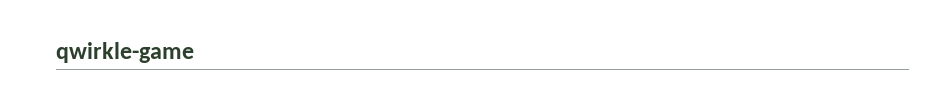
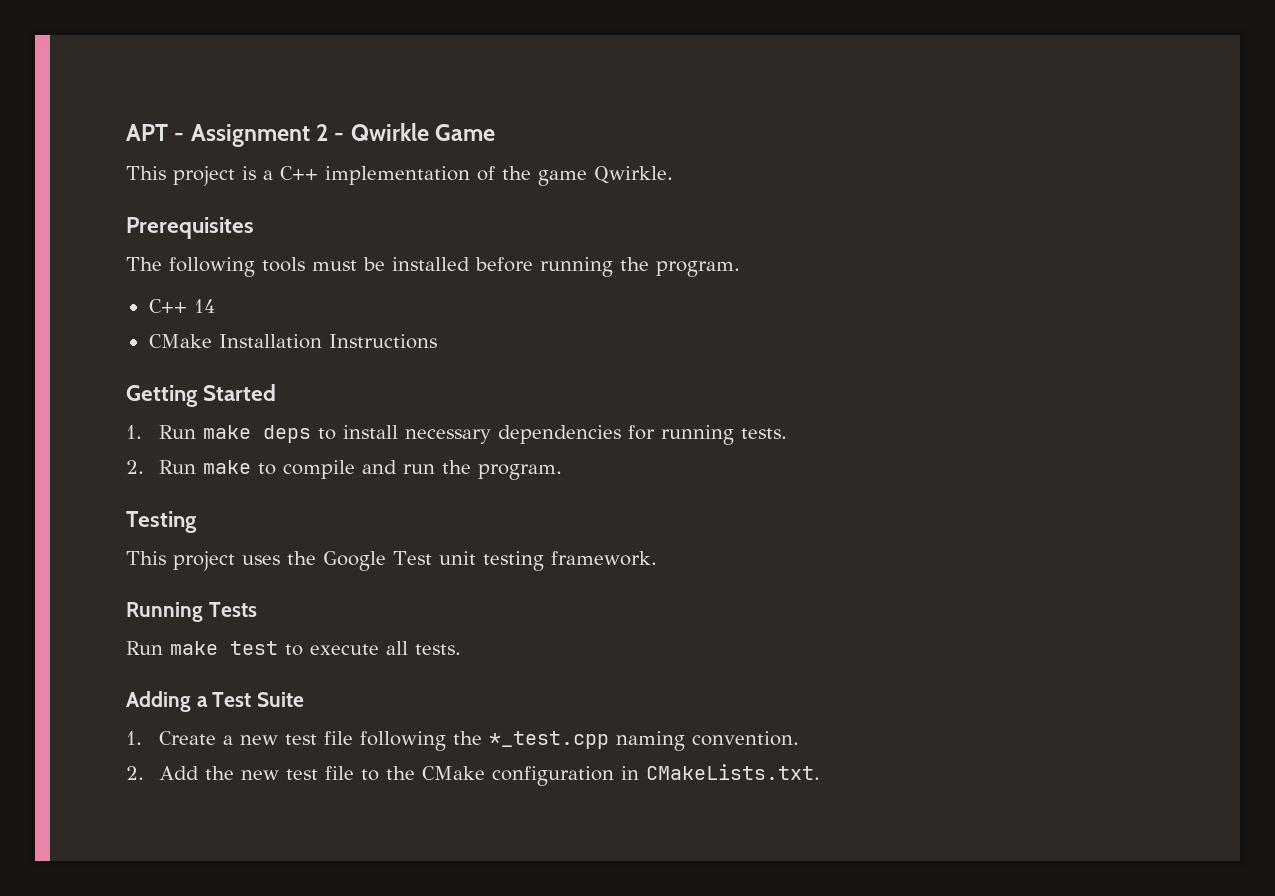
- qwirkle-game
+ APT - Assignment 2 - Qwirkle Game
+ This project is a C++ implementation of the game Qwirkle.
+ Prerequisites
+ The following tools must be installed before running the program.
+ C++ 14
+ CMake Installation Instructions
+ Getting Started
+ 1. Run make deps to install necessary dependencies for running tests.
+ 2. Run make to compile and run the program.
+ Testing
+ This project uses the Google Test unit testing framework.
+ Running Tests
+ Run make test to execute all tests.
+ Adding a Test Suite
+ 1. Create a new test file following the *_test.cpp naming convention.
+ 2. Add the new test file to the CMake configuration in CMakeLists.txt.

